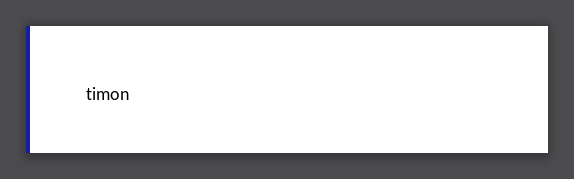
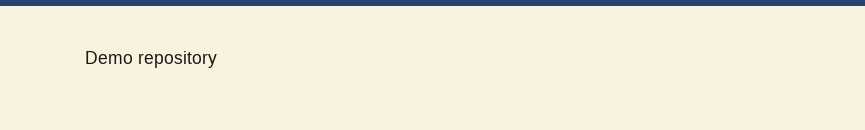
- timon
+ Demo repository

